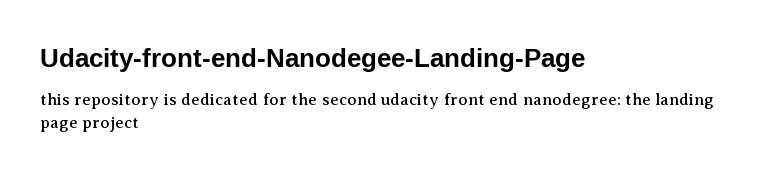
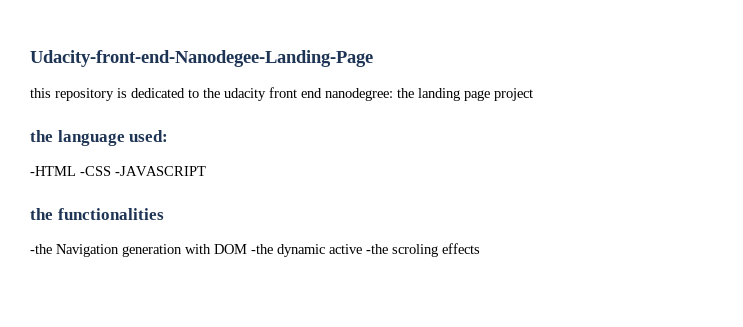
- this repository is dedicated for the second udacity front end nanodegree: the landing page project
+ this repository is dedicated to the udacity front end nanodegree: the landing page project
+ the language used:
+ -HTML -CSS -JAVASCRIPT
+ the functionalities
+ -the Navigation generation with DOM -the dynamic active -the scroling effects

